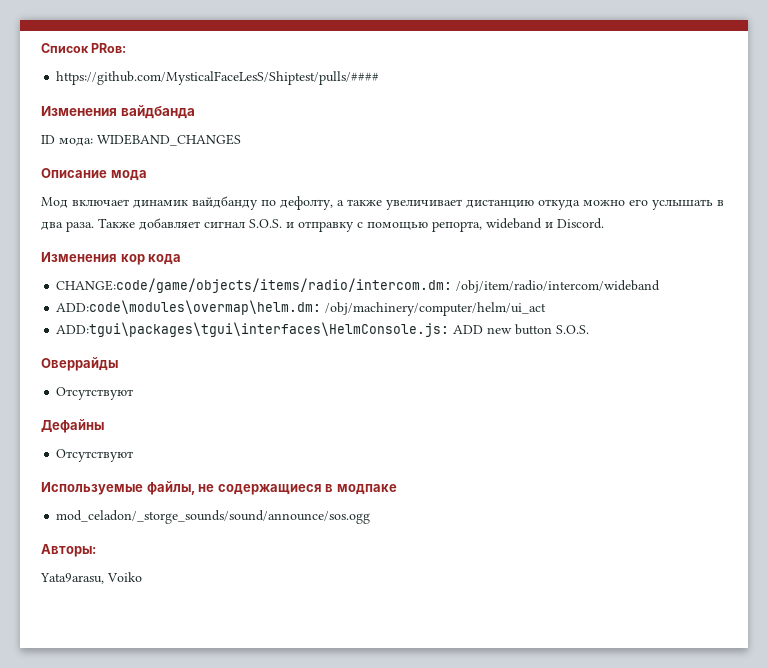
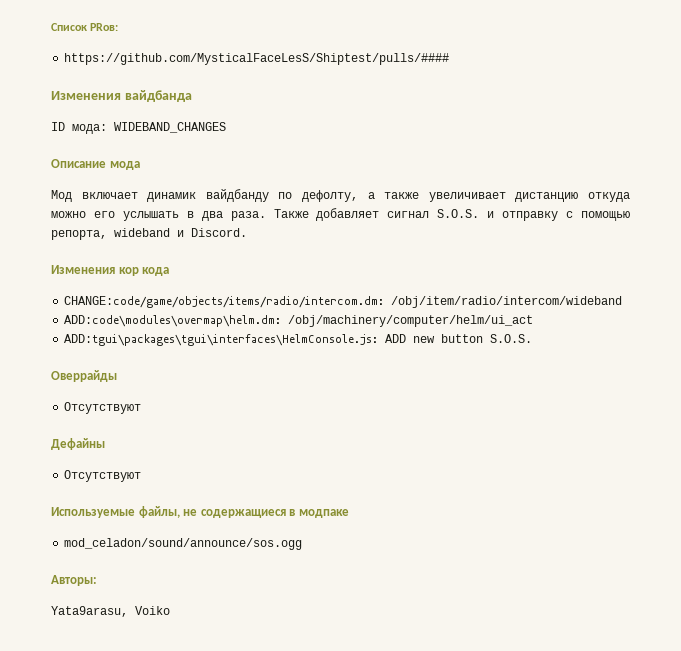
- mod_celadon/_storge_sounds/sound/announce/sos.ogg
+ mod_celadon/sound/announce/sos.ogg

